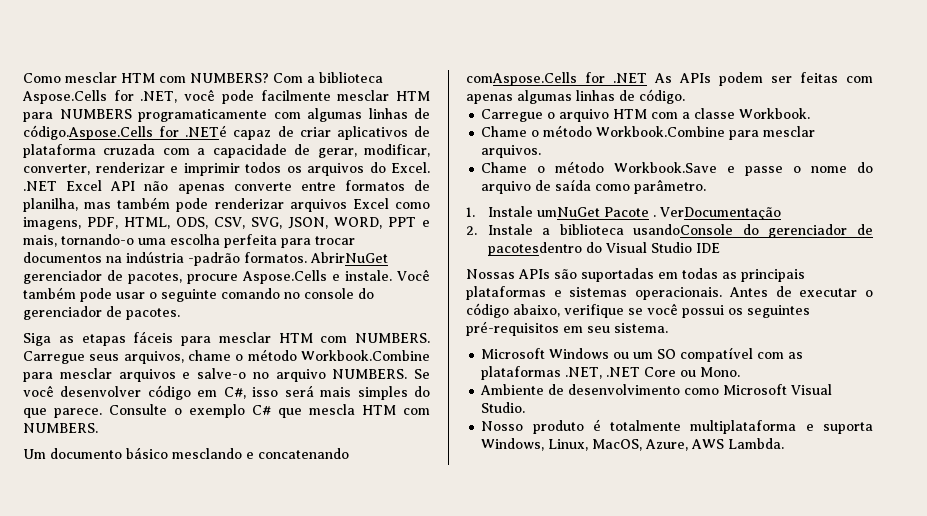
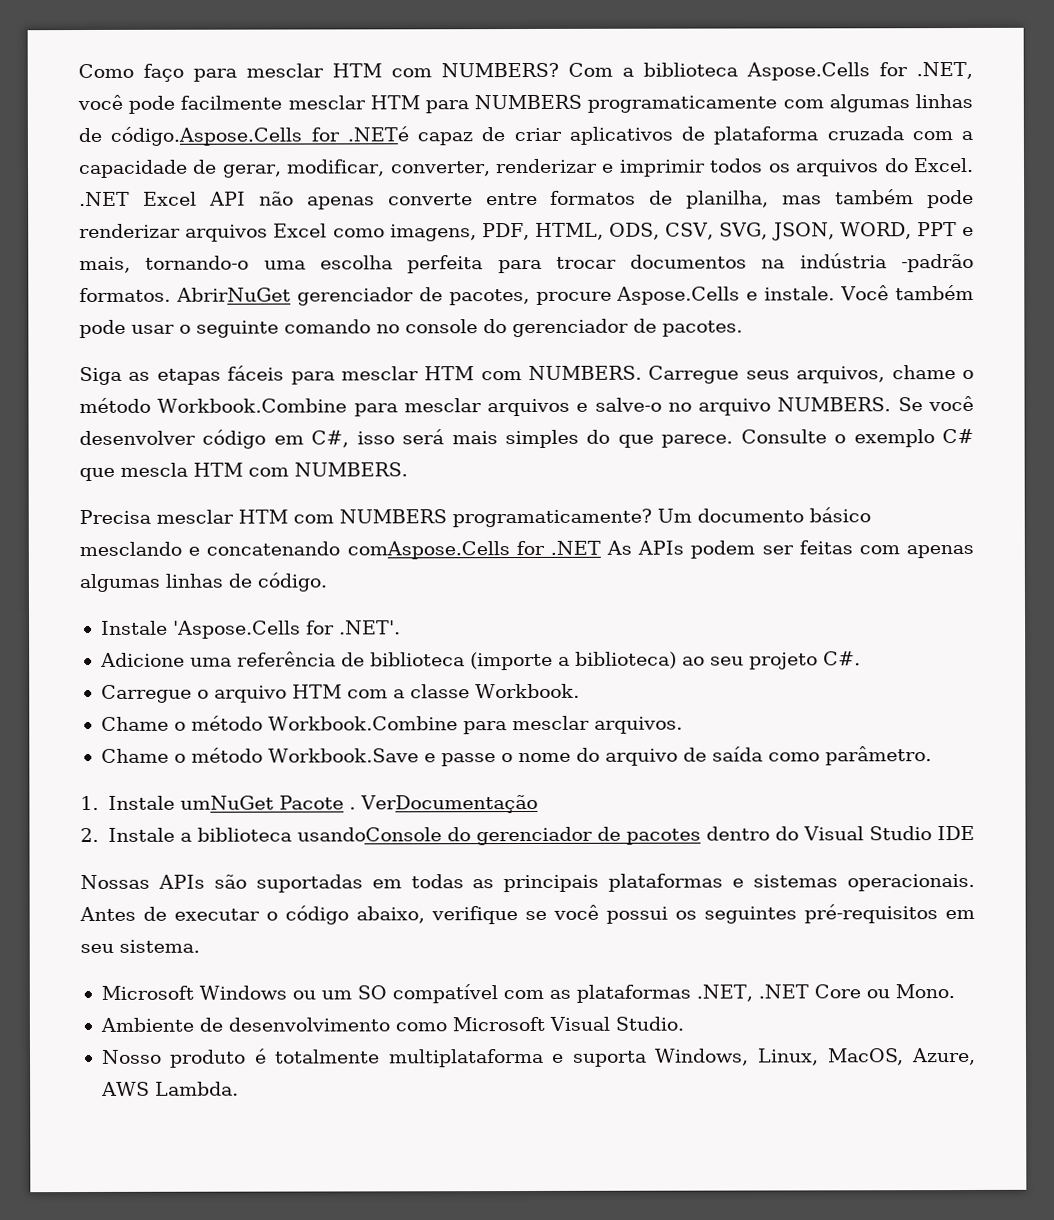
- Como mesclar HTM com NUMBERS?
+ Como faço para mesclar HTM com NUMBERS?
+ Precisa mesclar HTM com NUMBERS programaticamente?
+ Instale 'Aspose.Cells for .NET'.
+ Adicione uma referência de biblioteca (importe a biblioteca) ao seu projeto C#.
- 2. Instale a biblioteca usandoConsole do gerenciador de pacotesdentro do Visual Studio IDE
+ 2. Instale a biblioteca usandoConsole do gerenciador de pacotes dentro do Visual Studio IDE

